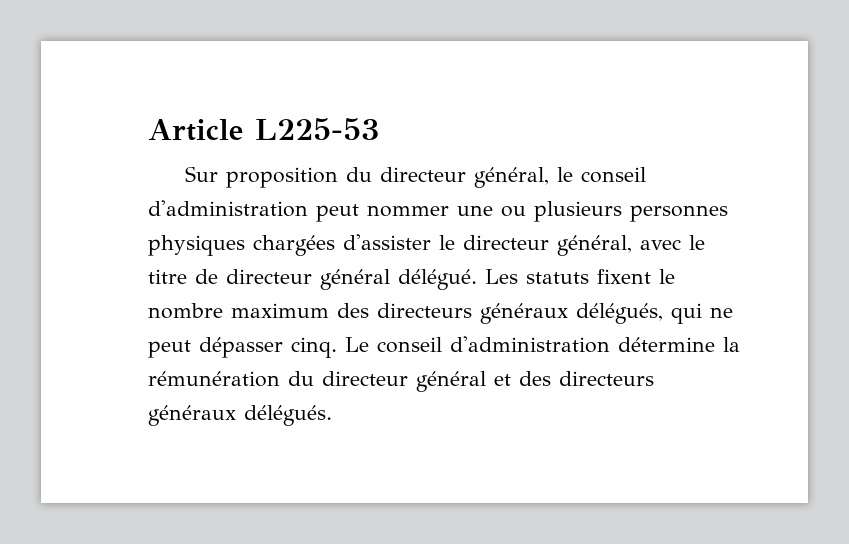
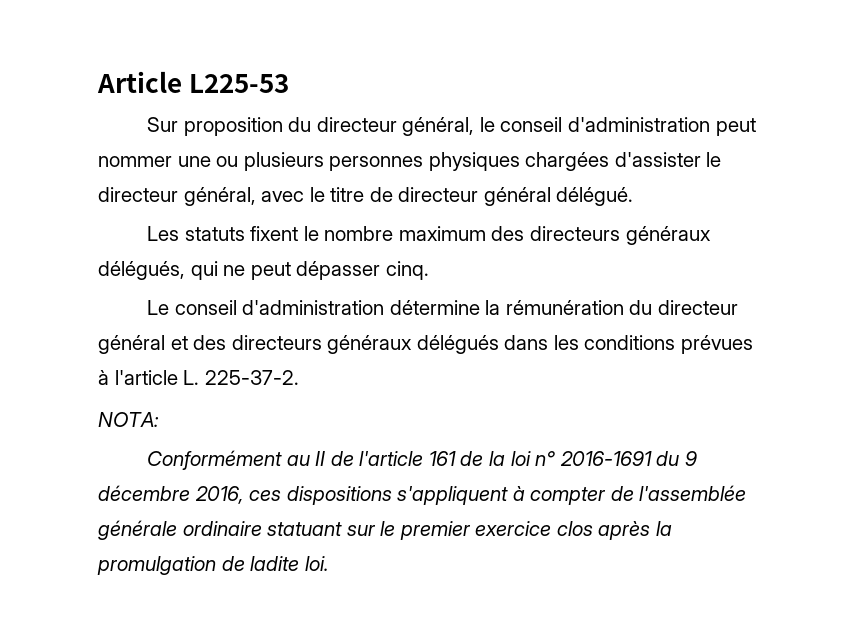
- Sur proposition du directeur général, le conseil d'administration peut nommer une ou plusieurs personnes physiques chargées d'assister le directeur général, avec le titre de directeur général délégué. Les statuts fixent le nombre maximum des directeurs généraux délégués, qui ne peut dépasser cinq. Le conseil d'administration détermine la rémunération du directeur général et des directeurs généraux délégués.
+ Sur proposition du directeur général, le conseil d'administration peut nommer une ou plusieurs personnes physiques chargées d'assister le directeur général, avec le titre de directeur général délégué.
+ Les statuts fixent le nombre maximum des directeurs généraux délégués, qui ne peut dépasser cinq.
+ Le conseil d'administration détermine la rémunération du directeur général et des directeurs généraux délégués dans les conditions prévues à l'article L. 225-37-2.
+ NOTA:
+ Conformément au II de l'article 161 de la loi n° 2016-1691 du 9 décembre 2016, ces dispositions s'appliquent à compter de l'assemblée générale ordinaire statuant sur le premier exercice clos après la promulgation de ladite loi.

